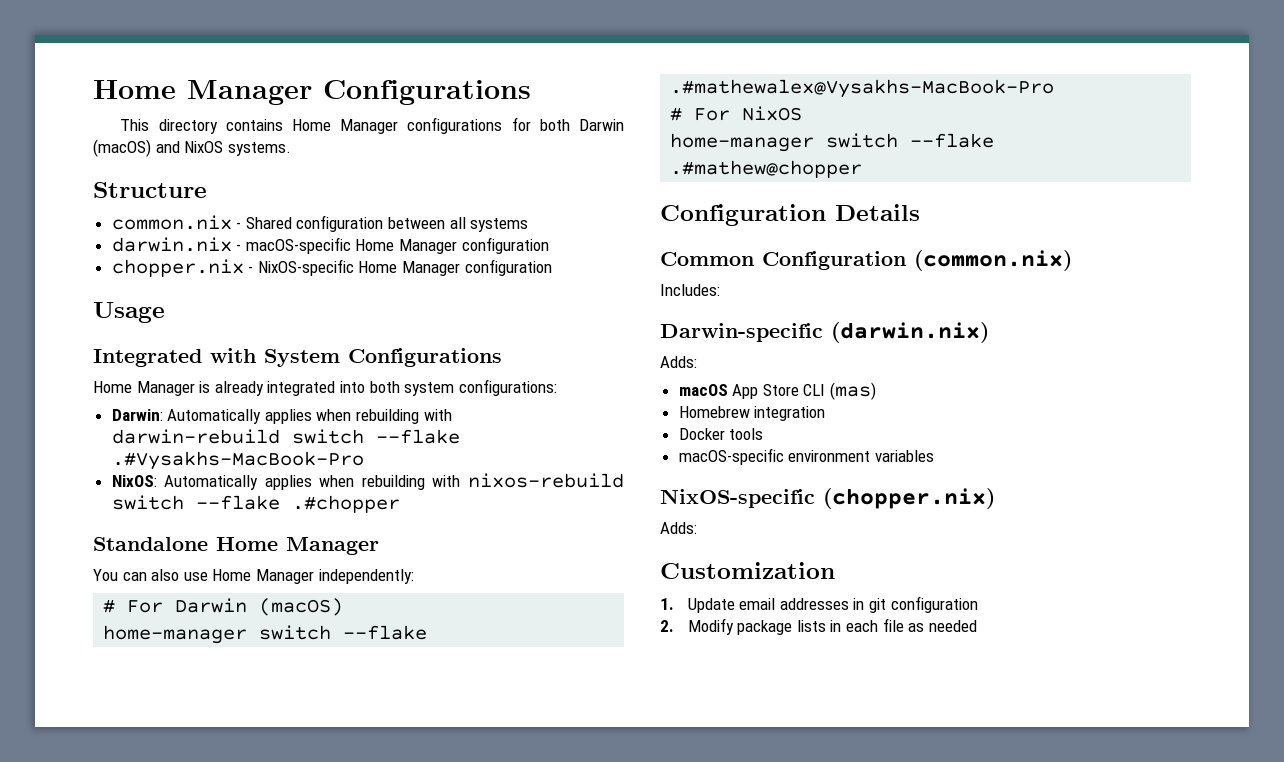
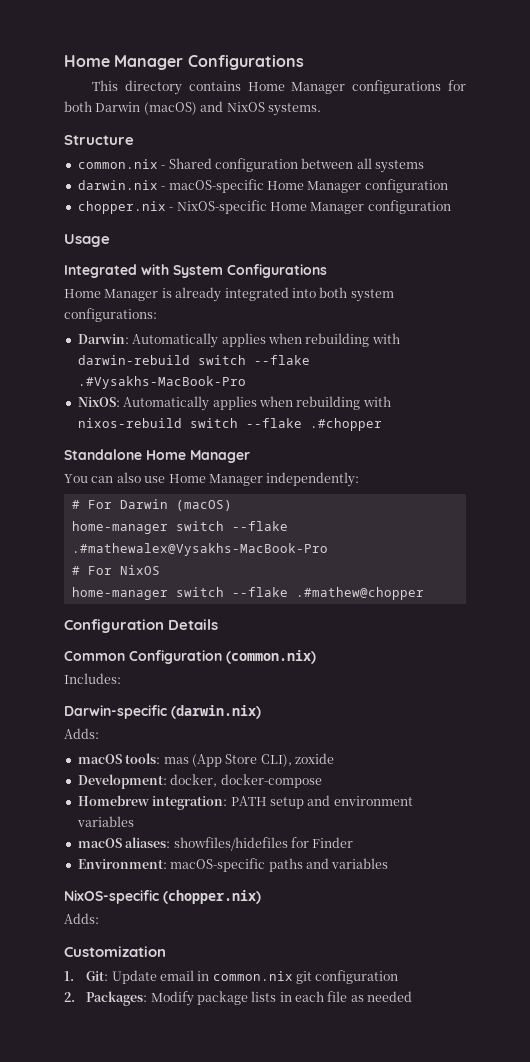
- macOS App Store CLI (mas)
- Homebrew integration
- Docker tools
- macOS-specific environment variables
+ macOS tools: mas (App Store CLI), zoxide
+ Development: docker, docker-compose
+ Homebrew integration: PATH setup and environment variables
+ macOS aliases: showfiles/hidefiles for Finder
+ Environment: macOS-specific paths and variables
- 1. Update email addresses in git configuration
+ 1. Git: Update email in common.nix git configuration
- 2. Modify package lists in each file as needed
+ 2. Packages: Modify package lists in each file as needed

